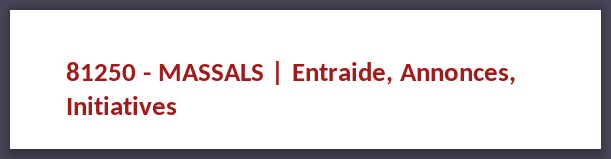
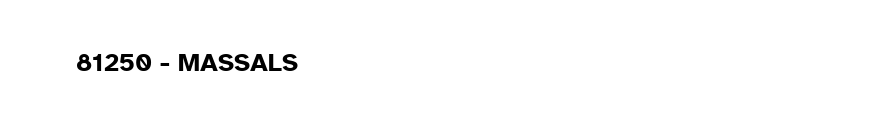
- 81250 - MASSALS | Entraide, Annonces, Initiatives
+ 81250 - MASSALS

